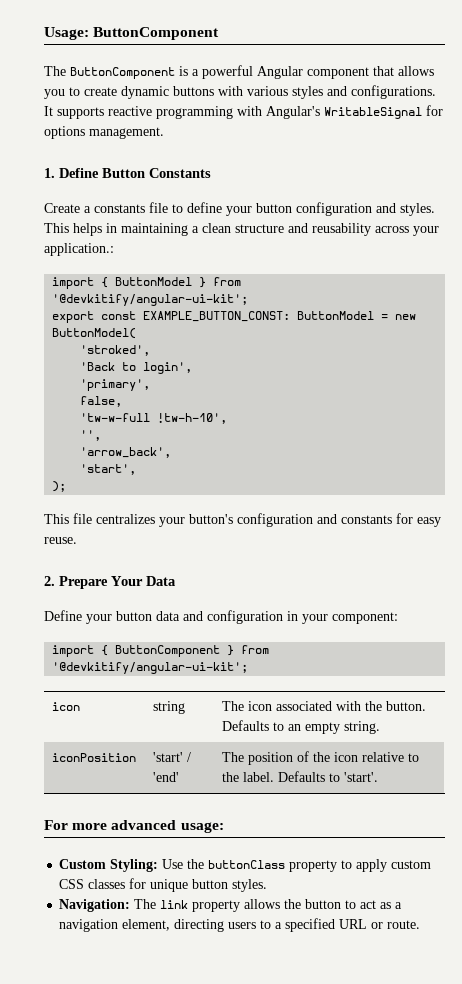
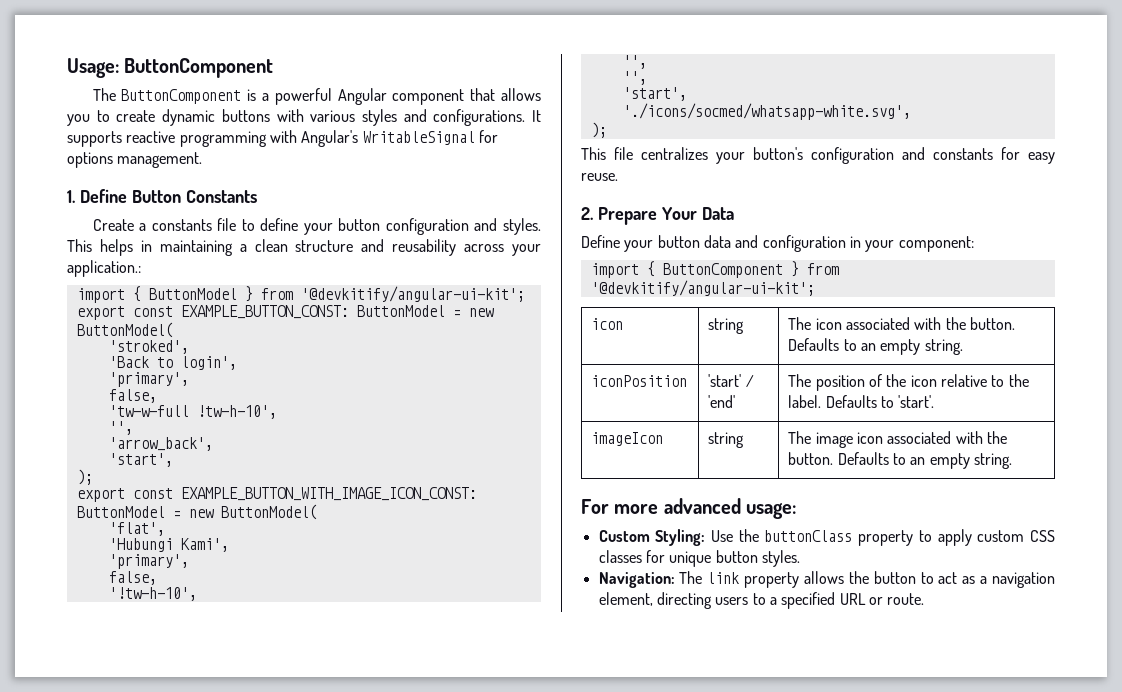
+ export const EXAMPLE_BUTTON_WITH_IMAGE_ICON_CONST: ButtonModel = new ButtonModel(
+ 'flat',
+ 'Hubungi Kami',
+ 'primary',
+ false,
+ '!tw-h-10',
+ '',
+ '',
+ 'start',
+ './icons/socmed/whatsapp-white.svg',
+ );
+ imageIcon | string | The image icon associated with the button. Defaults to an empty string.

